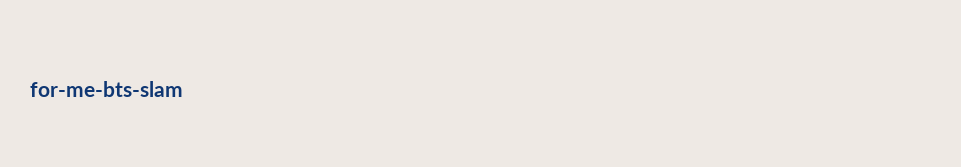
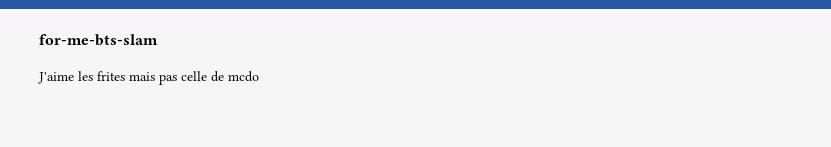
+ J'aime les frites mais pas celle de mcdo

